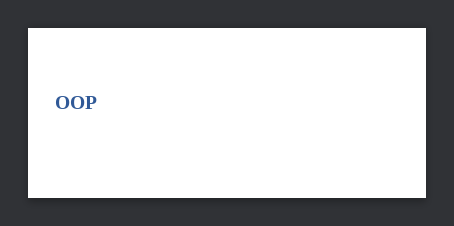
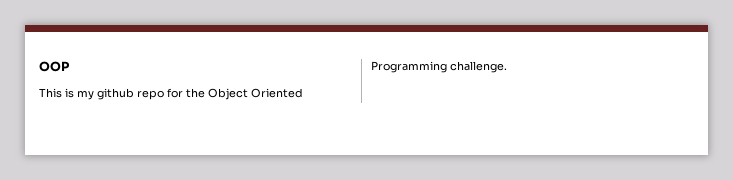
+ This is my github repo for the Object Oriented Programming challenge.

